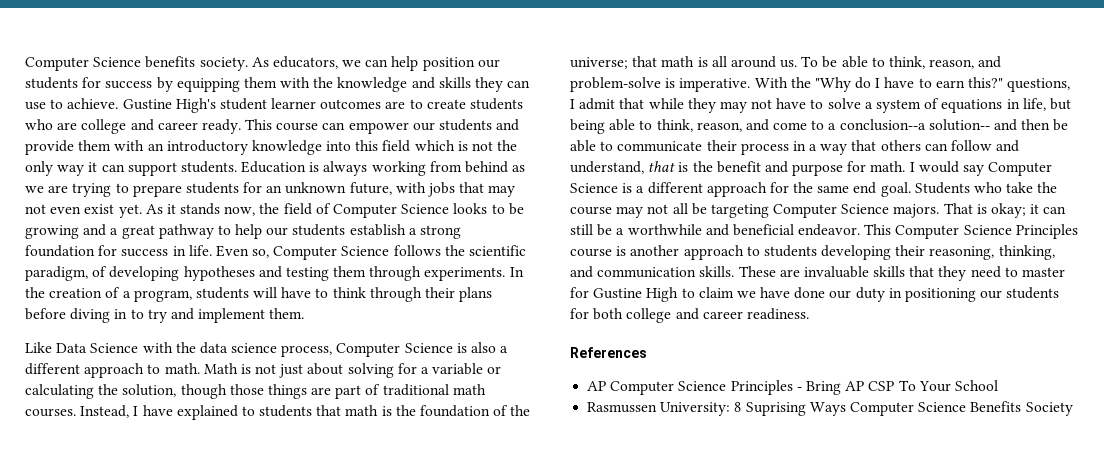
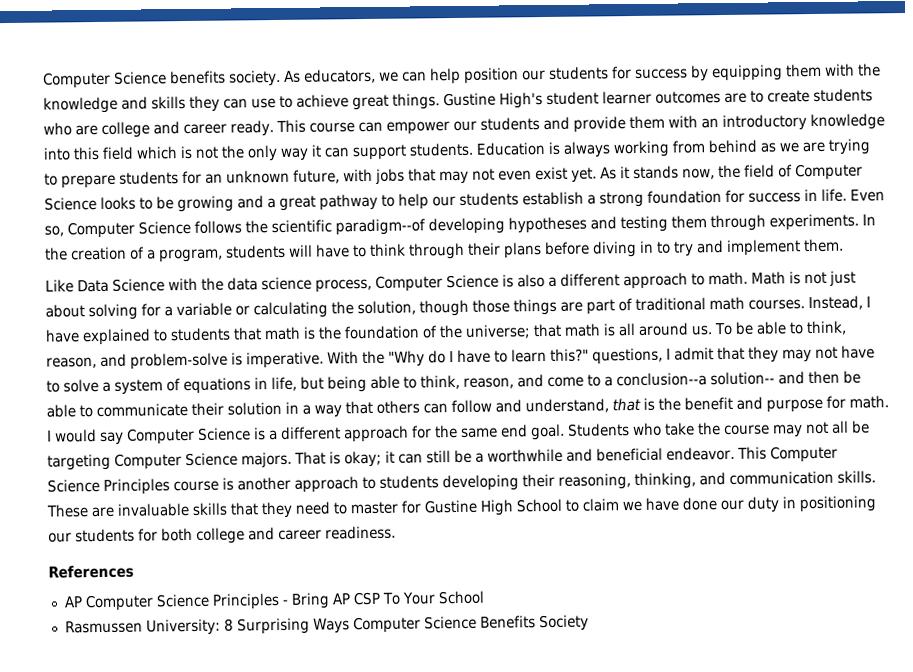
- As educators, we can help position our students for success by equipping them with the knowledge and skills they can use to achieve.
+ As educators, we can help position our students for success by equipping them with the knowledge and skills they can use to achieve great things.
- Even so, Computer Science follows the scientific paradigm, of developing hypotheses and testing them through experiments.
+ Even so, Computer Science follows the scientific paradigm--of developing hypotheses and testing them through experiments.
- With the "Why do I have to earn this?" questions, I admit that while they may not have to solve a system of equations in life, but being able to think, reason, and come to a conclusion--a solution-- and then be able to communicate their process in a way that others can follow and understand, that is the benefit and purpose for math.
+ With the "Why do I have to learn this?" questions, I admit that they may not have to solve a system of equations in life, but being able to think, reason, and come to a conclusion--a solution-- and then be able to communicate their solution in a way that others can follow and understand, that is the benefit and purpose for math.
- These are invaluable skills that they need to master for Gustine High to claim we have done our duty in positioning our students for both college and career readiness.
+ These are invaluable skills that they need to master for Gustine High School to claim we have done our duty in positioning our students for both college and career readiness.
- Rasmussen University: 8 Suprising Ways Computer Science Benefits Society
+ Rasmussen University: 8 Surprising Ways Computer Science Benefits Society

